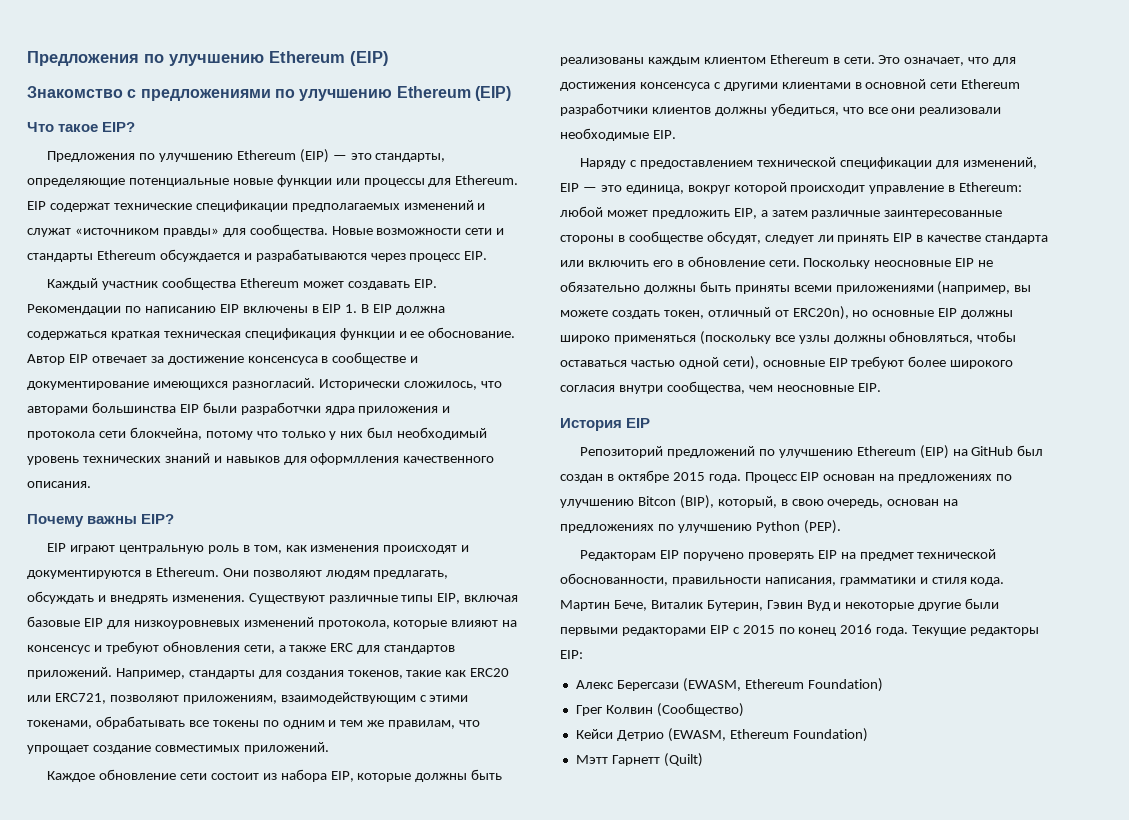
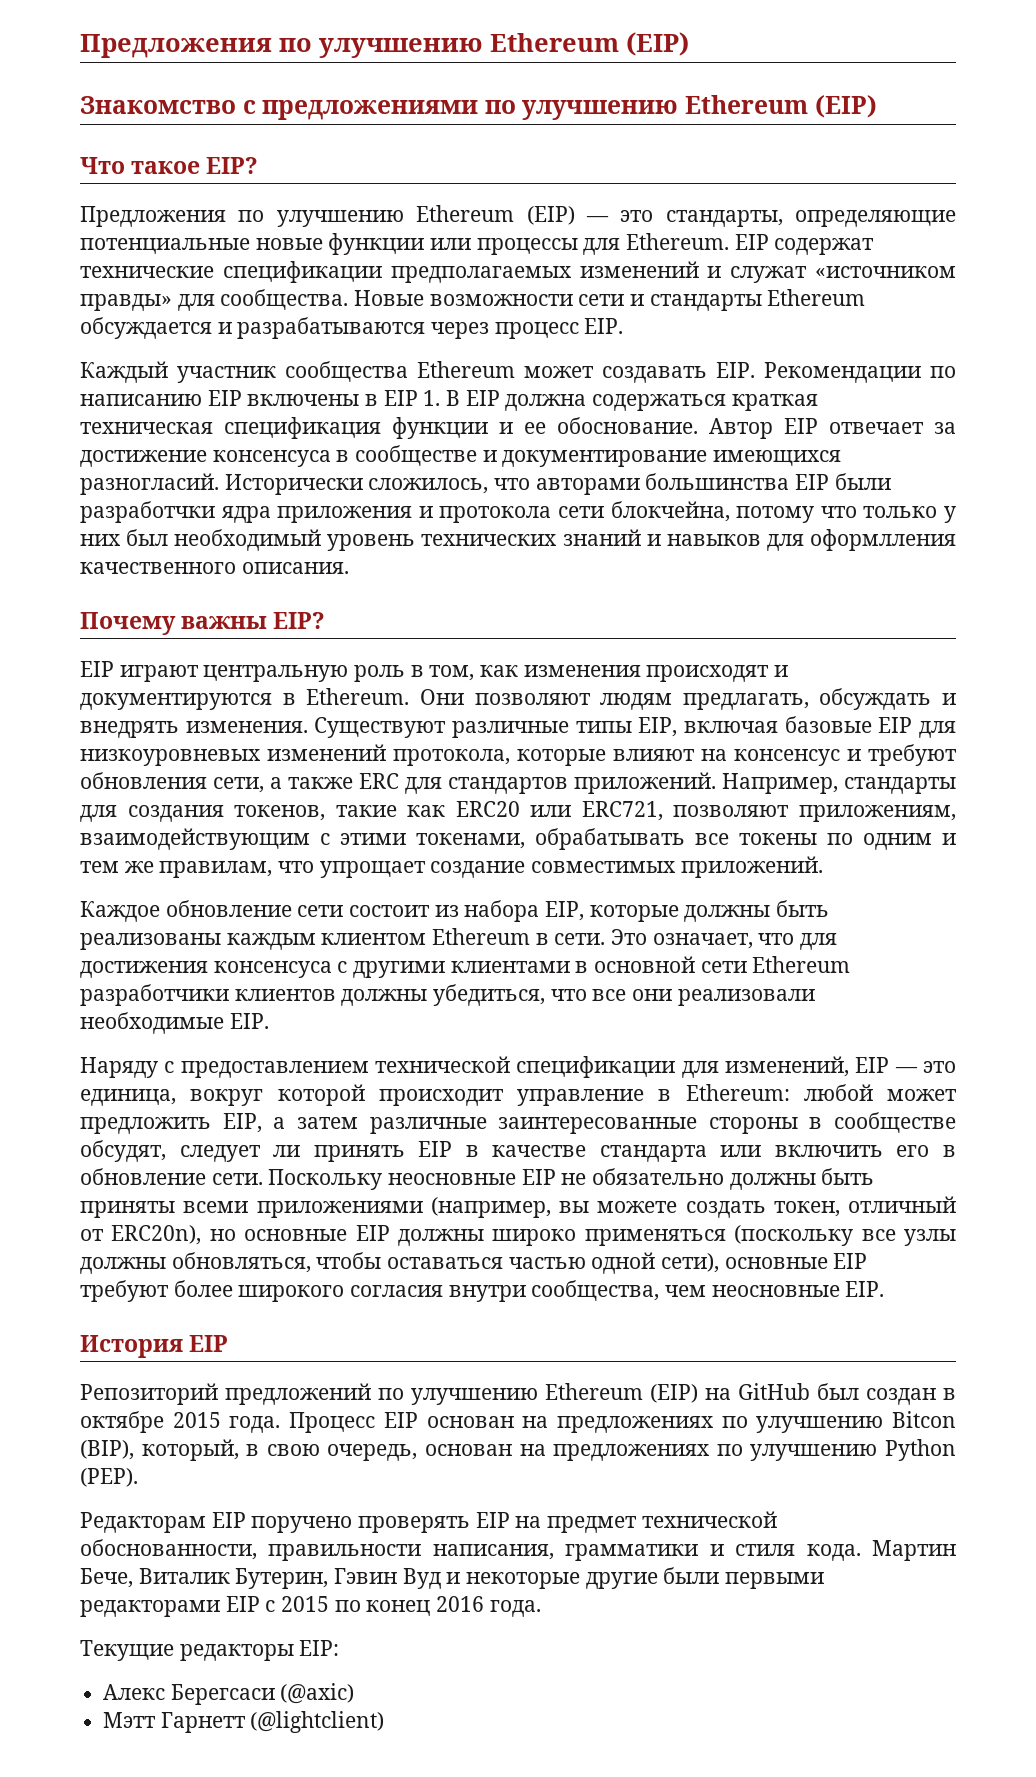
- Мартин Бече, Виталик Бутерин, Гэвин Вуд и некоторые другие были первыми редакторами EIP с 2015 по конец 2016 года. Текущие редакторы EIP:
+ Мартин Бече, Виталик Бутерин, Гэвин Вуд и некоторые другие были первыми редакторами EIP с 2015 по конец 2016 года.
+ Текущие редакторы EIP:
- Алекс Берегсази (EWASM, Ethereum Foundation)
- Грег Колвин (Сообщество)
- Кейси Детрио (EWASM, Ethereum Foundation)
+ Алекс Берегсаси (@axic)
- Мэтт Гарнетт (Quilt)
+ Мэтт Гарнетт (@lightclient)

